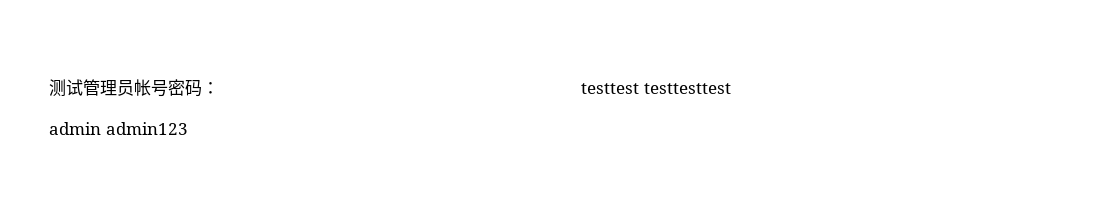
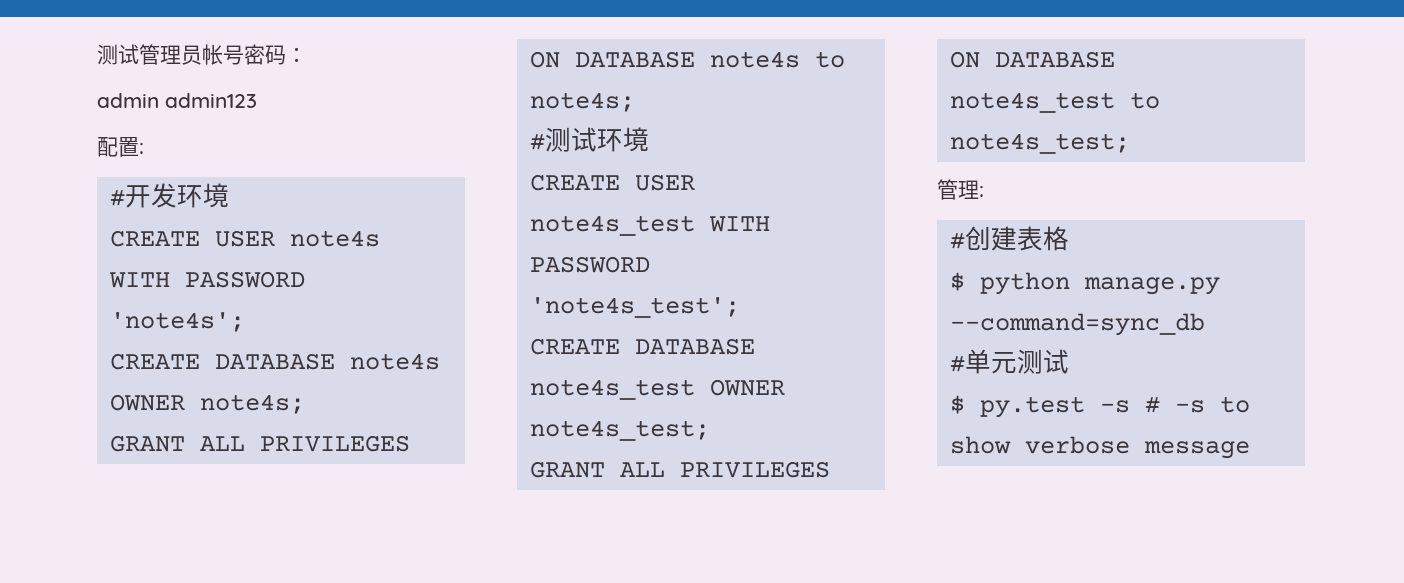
- testtest testtesttest
+ 配置:
+ #开发环境
+ CREATE USER note4s WITH PASSWORD 'note4s';
+ CREATE DATABASE note4s OWNER note4s;
+ GRANT ALL PRIVILEGES ON DATABASE note4s to note4s;
+ #测试环境
+ CREATE USER note4s_test WITH PASSWORD 'note4s_test';
+ CREATE DATABASE note4s_test OWNER note4s_test;
+ GRANT ALL PRIVILEGES ON DATABASE note4s_test to note4s_test;
+ 管理:
+ #创建表格
+ $ python manage.py --command=sync_db
+ #单元测试
+ $ py.test -s # -s to show verbose message

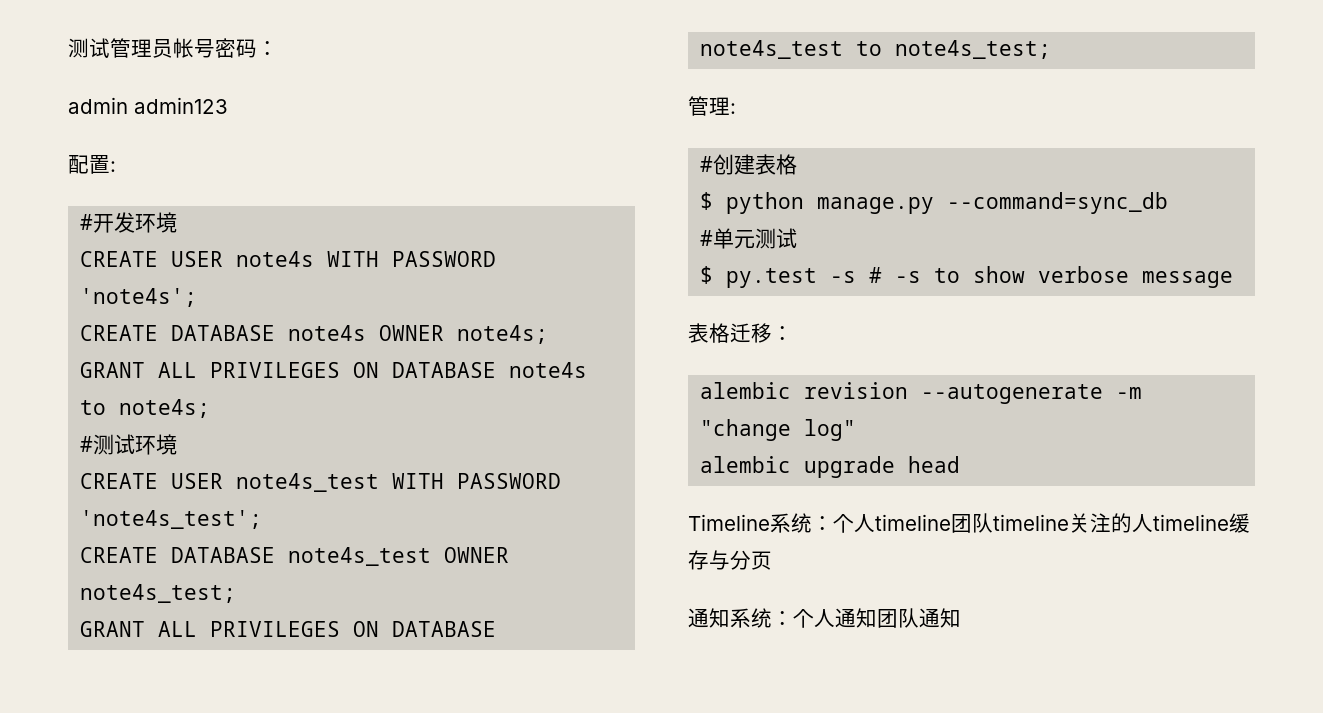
+ 表格迁移：
+ alembic revision --autogenerate -m "change log"
+ alembic upgrade head
+ Timeline系统：个人timeline团队timeline关注的人timeline缓存与分页
+ 通知系统：个人通知团队通知

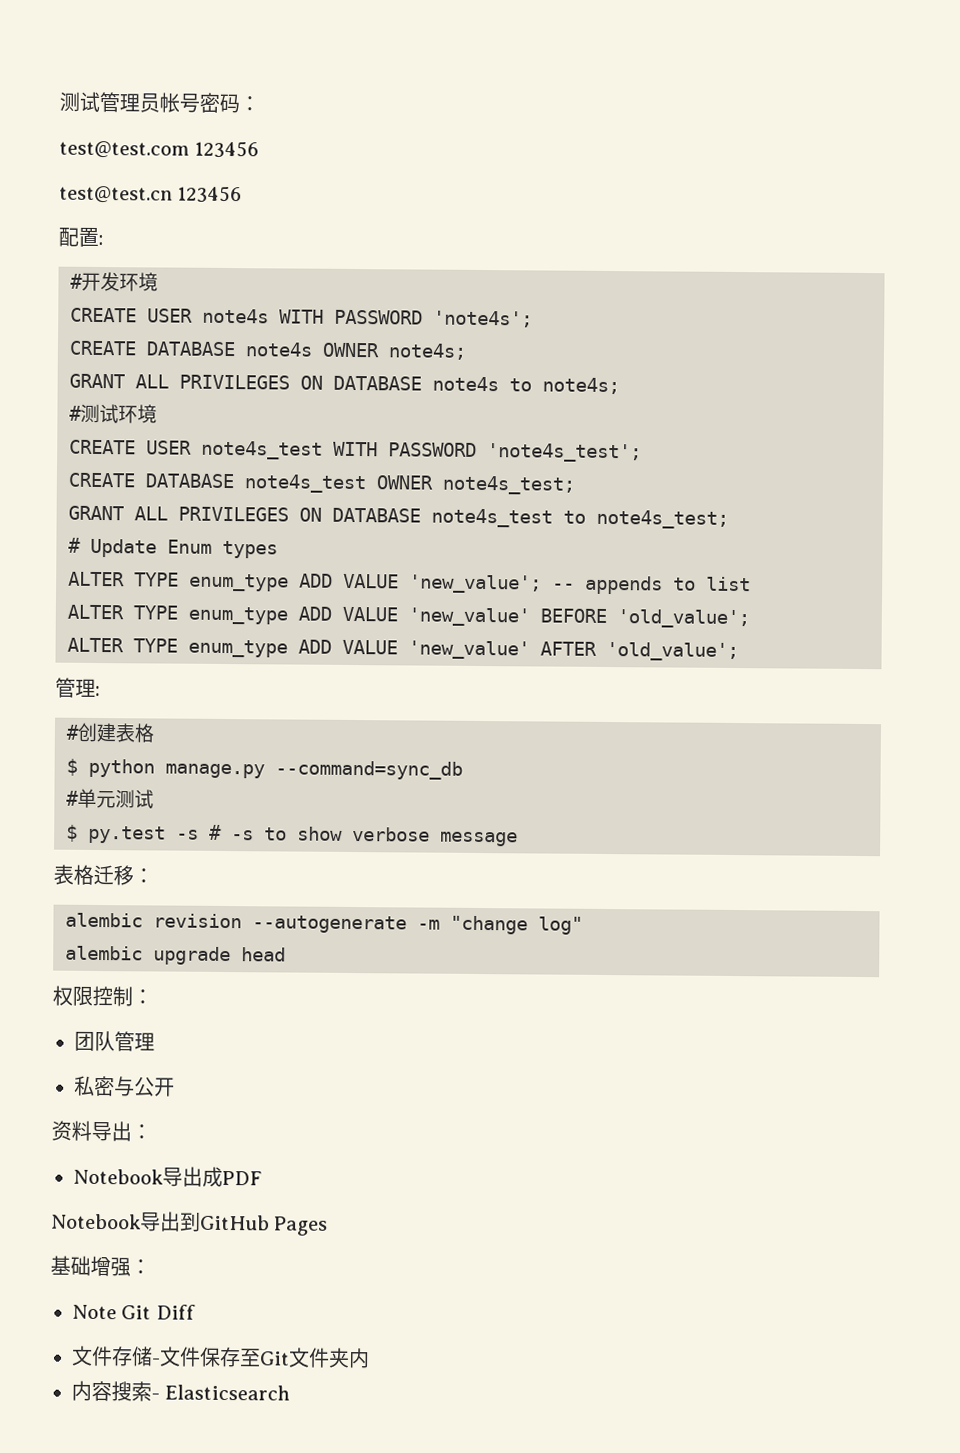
- admin admin123
+ test@test.com 123456
+ test@test.cn 123456
+ # Update Enum types
+ ALTER TYPE enum_type ADD VALUE 'new_value'; -- appends to list
+ ALTER TYPE enum_type ADD VALUE 'new_value' BEFORE 'old_value';
+ ALTER TYPE enum_type ADD VALUE 'new_value' AFTER 'old_value';
- Timeline系统：个人timeline团队timeline关注的人timeline缓存与分页
- 通知系统：个人通知团队通知
+ 权限控制：
+ 团队管理
+ 私密与公开
+ 资料导出：
+ Notebook导出成PDF
+ Notebook导出到GitHub Pages
+ 基础增强：
+ Note Git Diff
+ 文件存储-文件保存至Git文件夹内
+ 内容搜索- Elasticsearch

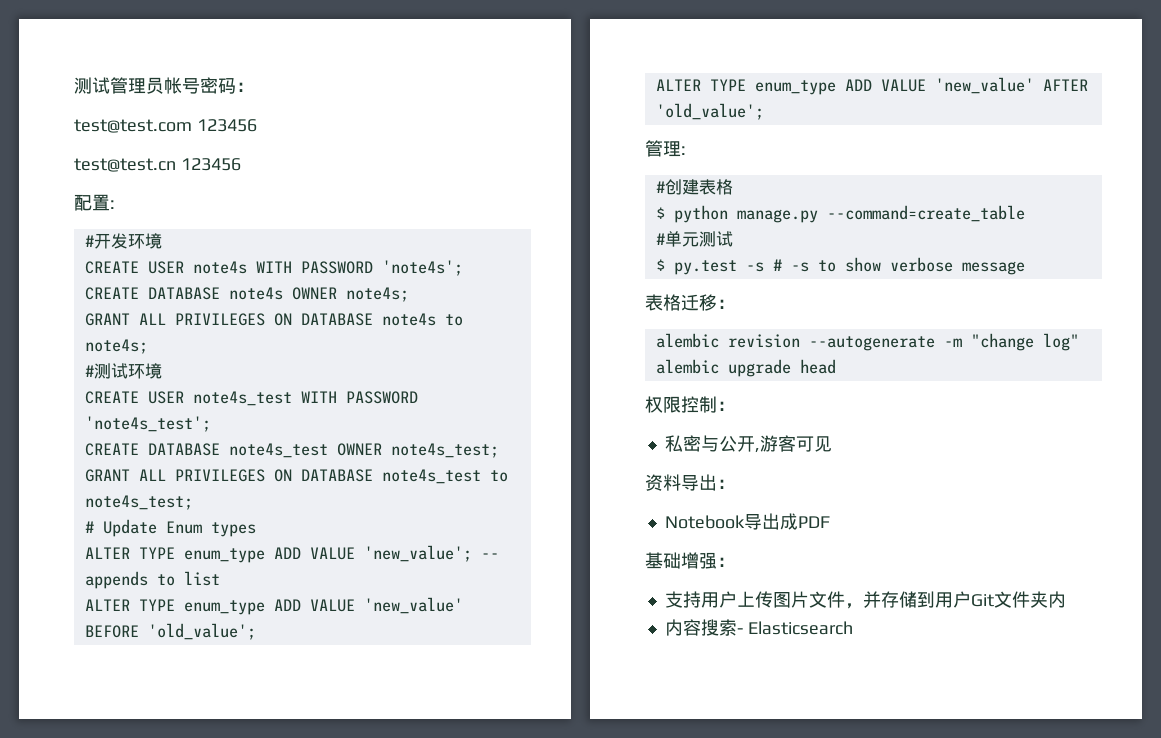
- $ python manage.py --command=sync_db
+ $ python manage.py --command=create_table
- 团队管理
- 私密与公开
+ 私密与公开,游客可见
- Notebook导出到GitHub Pages
  基础增强：
- Note Git Diff
- 文件存储-文件保存至Git文件夹内
+ 支持用户上传图片文件，并存储到用户Git文件夹内

